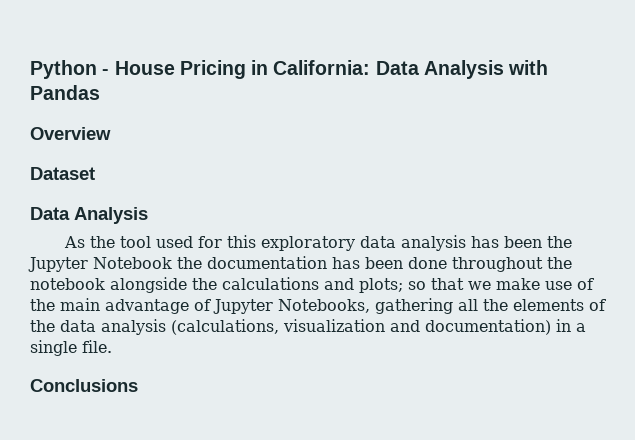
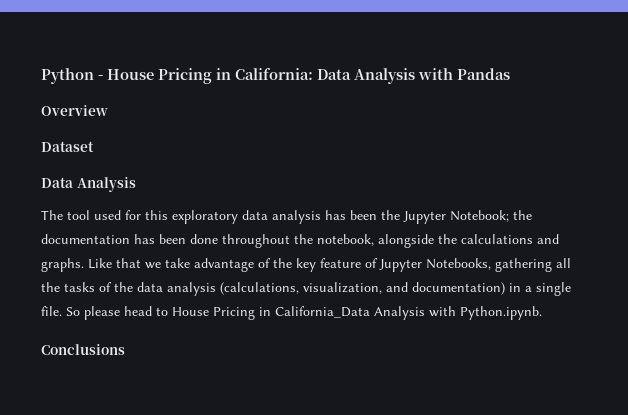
- As the tool used for this exploratory data analysis has been the Jupyter Notebook the documentation has been done throughout the notebook alongside the calculations and plots; so that we make use of the main advantage of Jupyter Notebooks, gathering all the elements of the data analysis (calculations, visualization and documentation) in a single file.
+ The tool used for this exploratory data analysis has been the Jupyter Notebook; the documentation has been done throughout the notebook, alongside the calculations and graphs. Like that we take advantage of the key feature of Jupyter Notebooks, gathering all the tasks of the data analysis (calculations, visualization, and documentation) in a single file. So please head to House Pricing in California_Data Analysis with Python.ipynb.

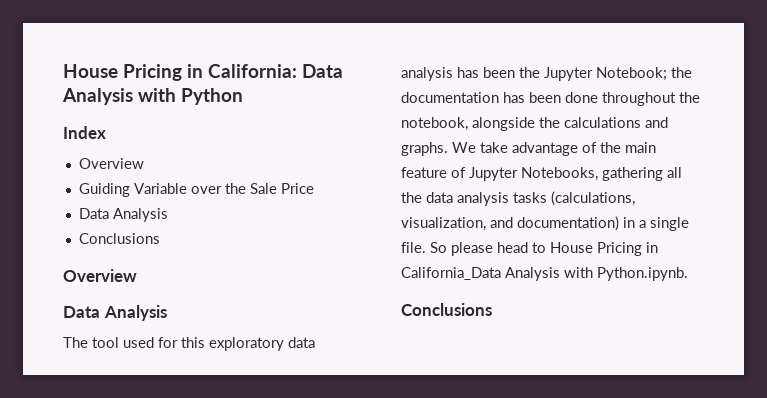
- Python - House Pricing in California: Data Analysis with Pandas
+ House Pricing in California: Data Analysis with Python
+ Index
  Overview
- Dataset
+ Guiding Variable over the Sale Price
+ Data Analysis
+ Conclusions
+ Overview
- Like that we take advantage of the key feature of Jupyter Notebooks, gathering all the tasks of the data analysis (calculations, visualization, and documentation) in a single file.
+ We take advantage of the main feature of Jupyter Notebooks, gathering all the data analysis tasks (calculations, visualization, and documentation) in a single file.

